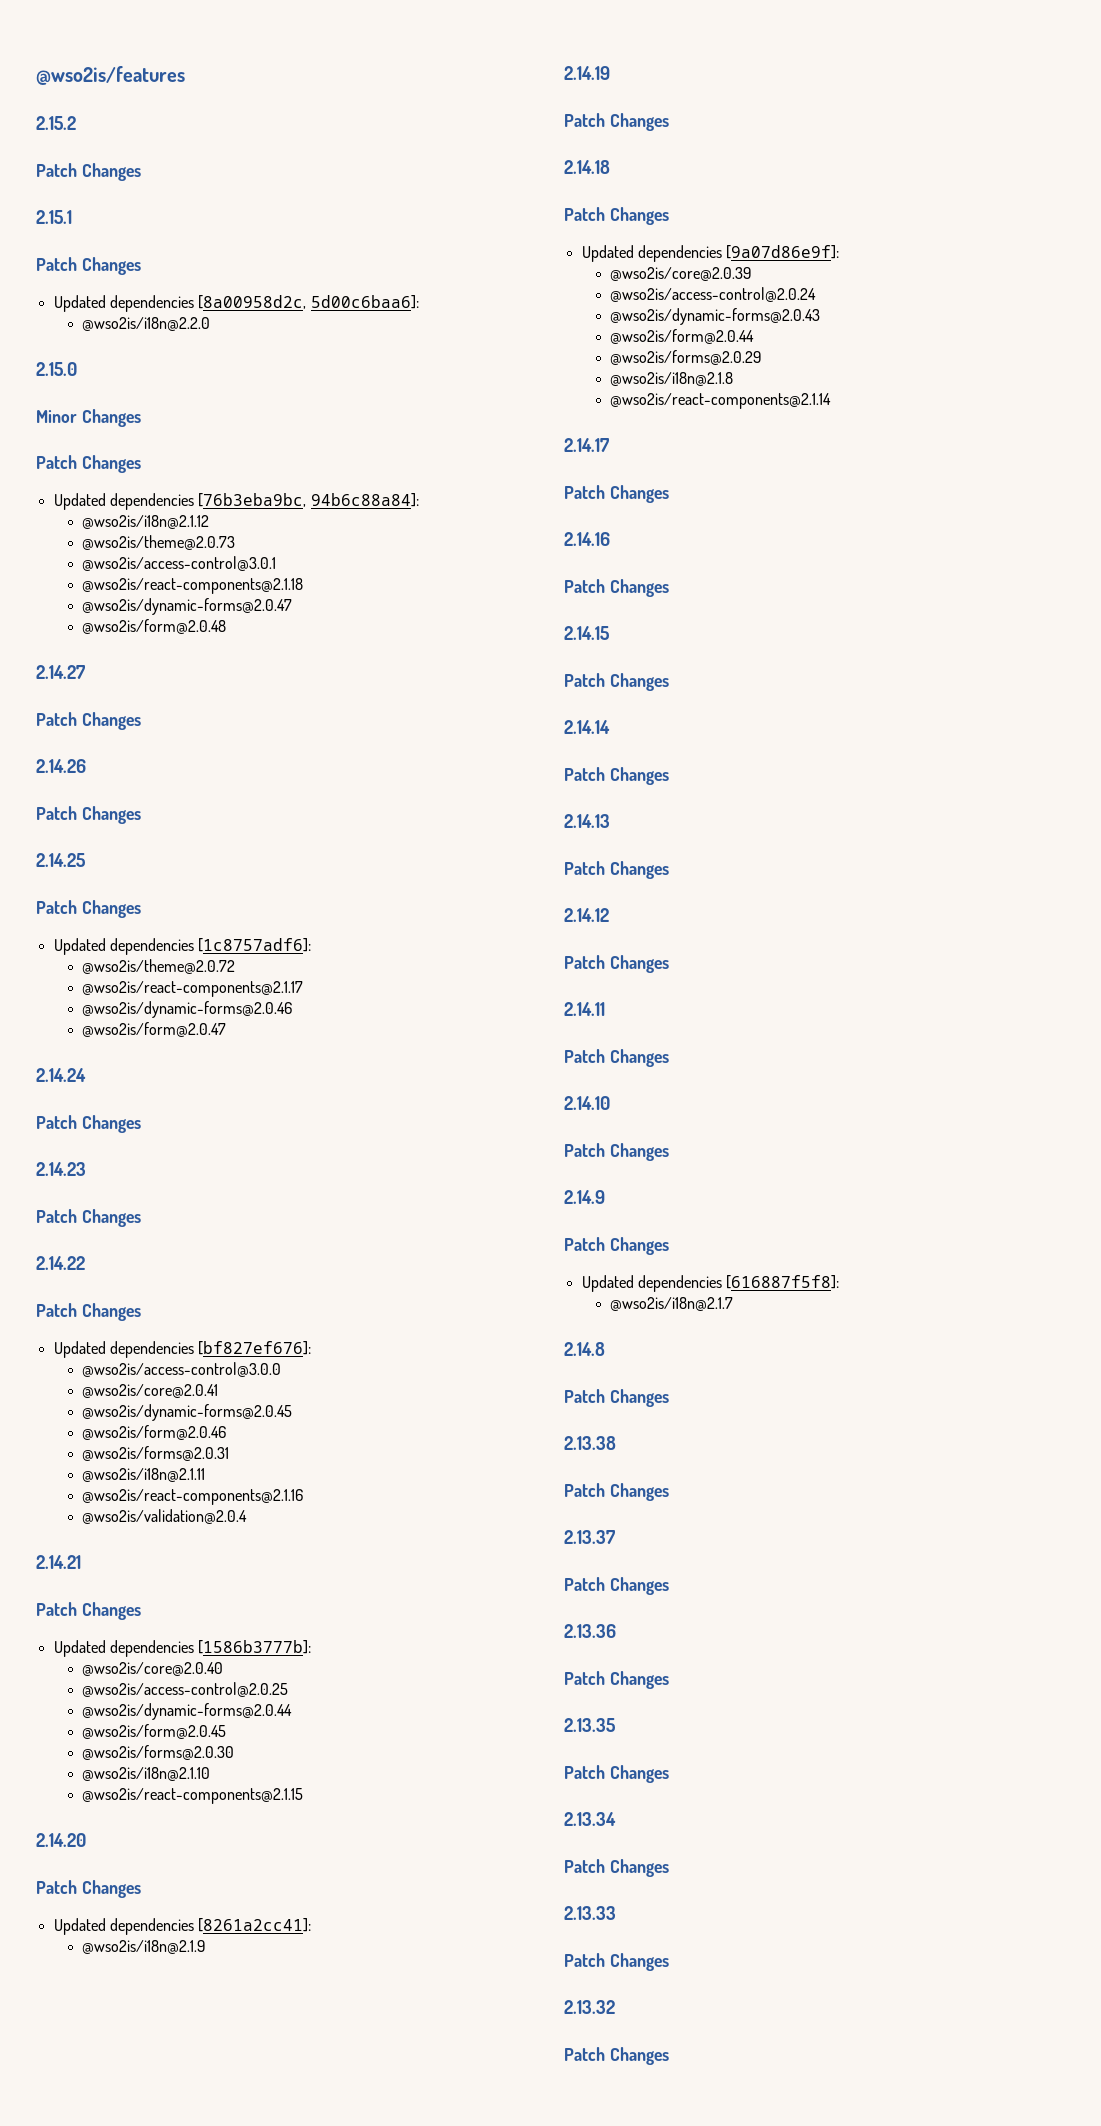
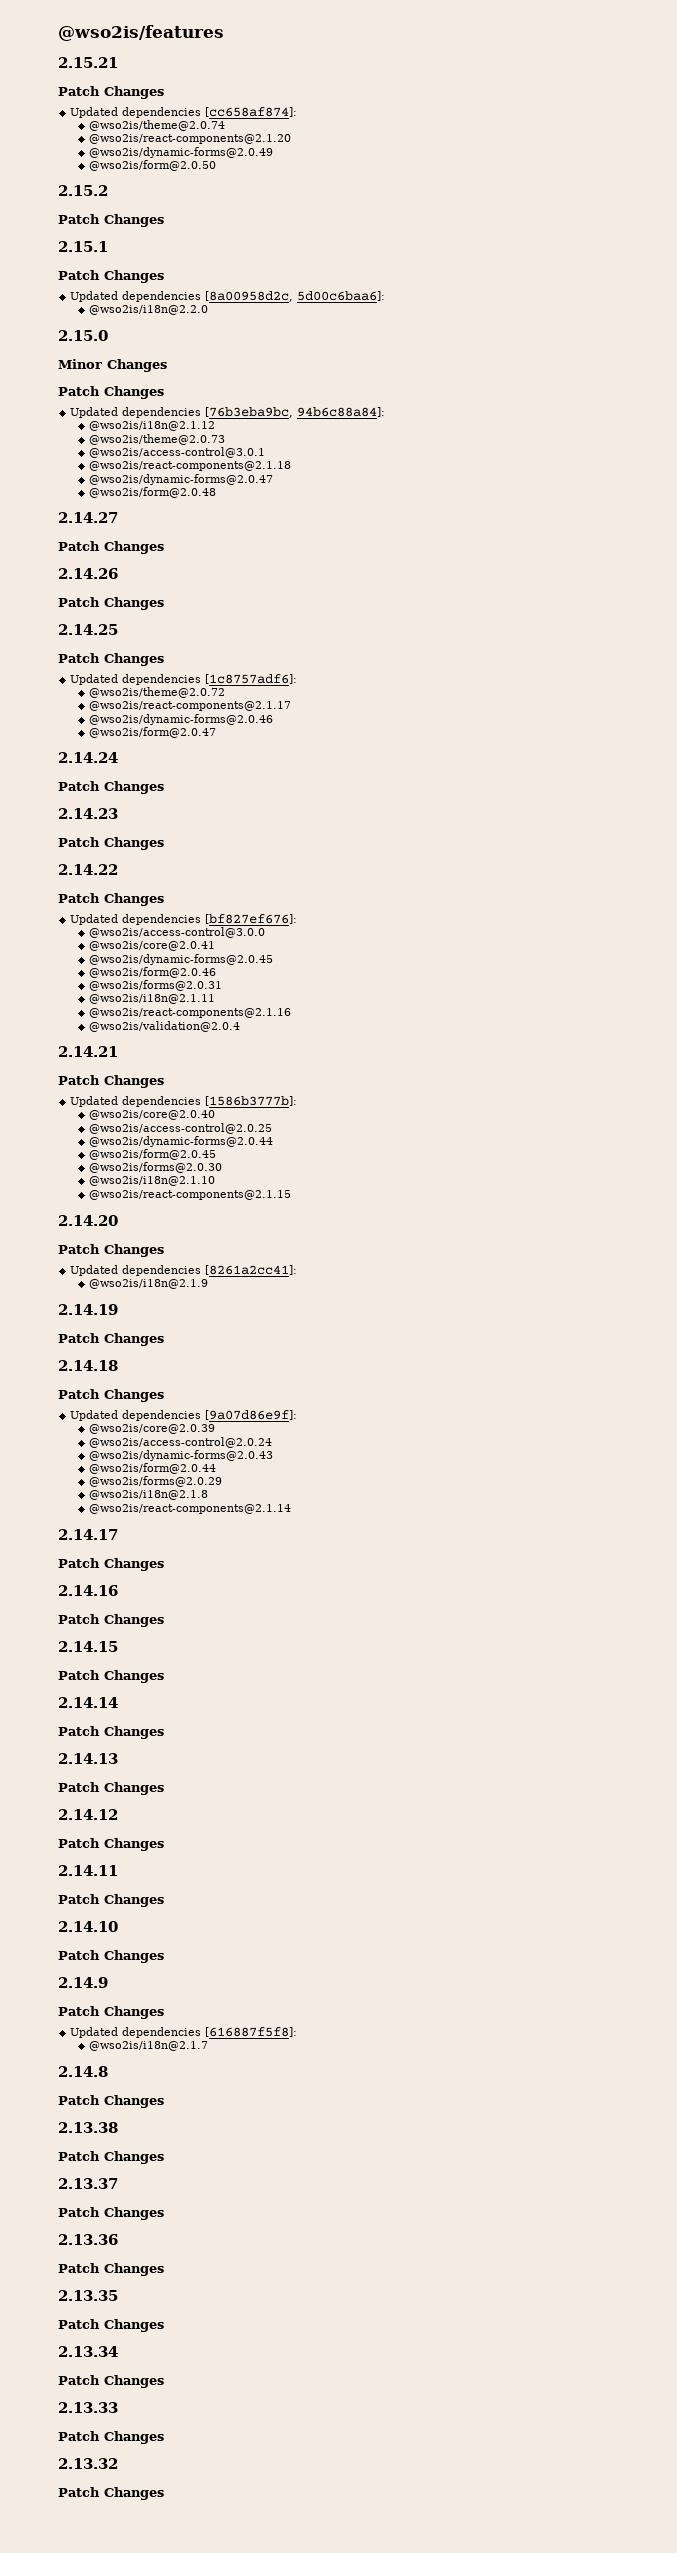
+ 2.15.21
+ Patch Changes
+ Updated dependencies [cc658af874]:
+ @wso2is/theme@2.0.74
+ @wso2is/react-components@2.1.20
+ @wso2is/dynamic-forms@2.0.49
+ @wso2is/form@2.0.50

